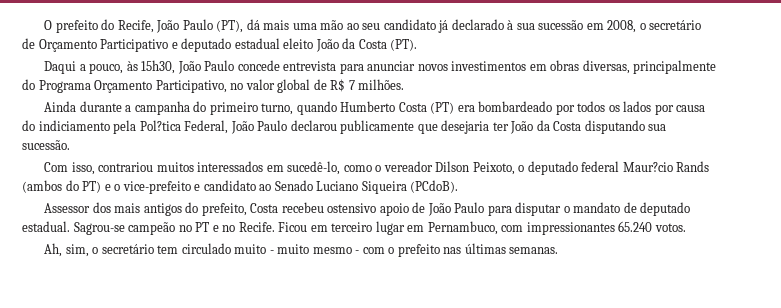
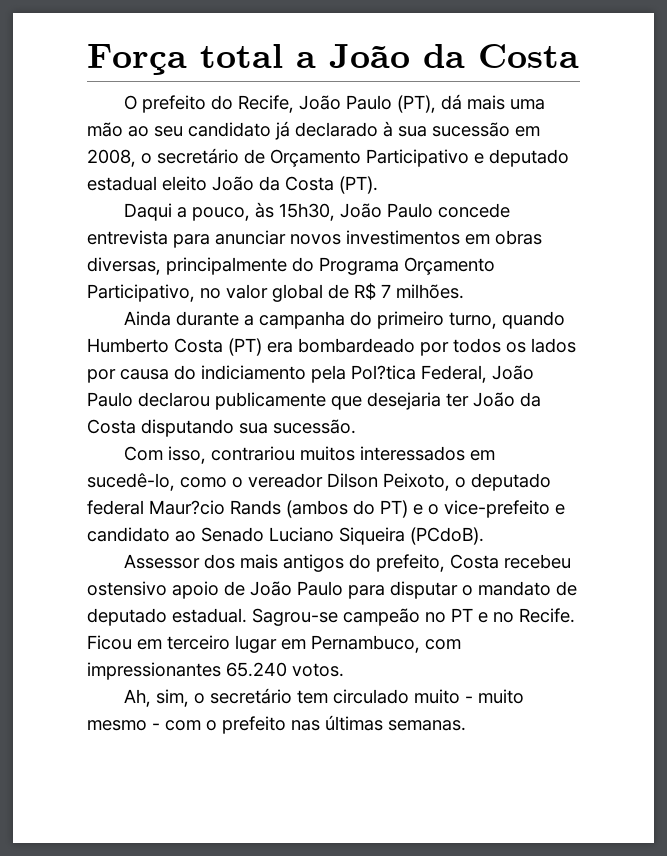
+ Força total a João da Costa

